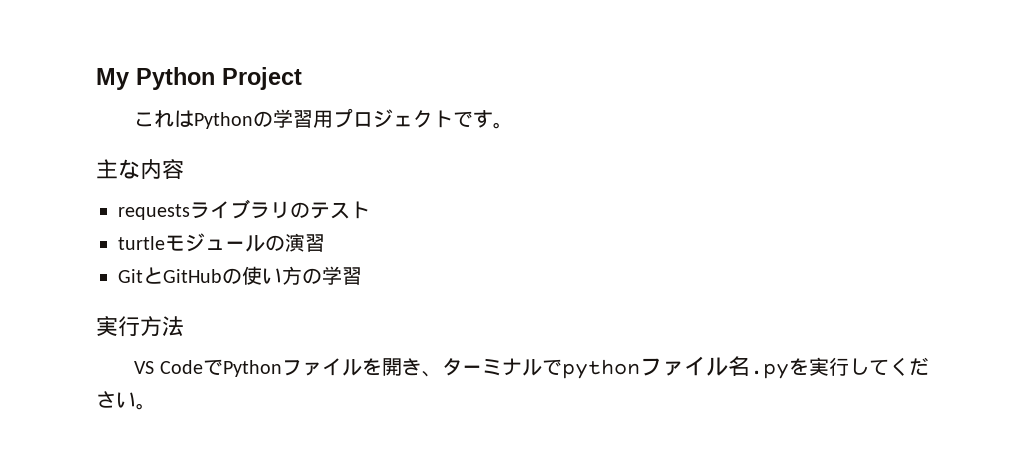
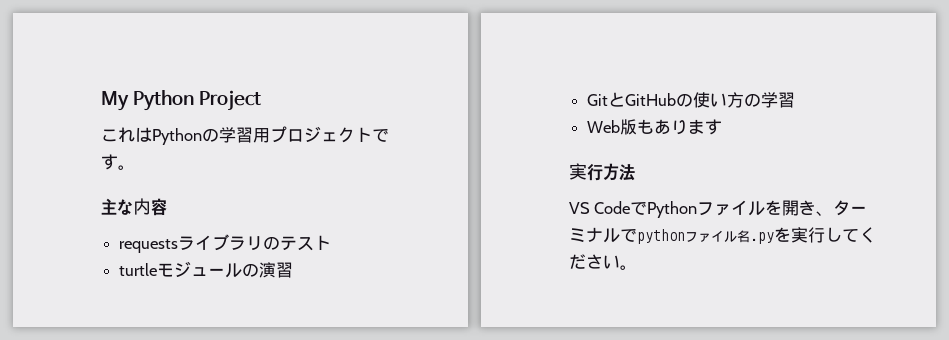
+ Web版もあります

